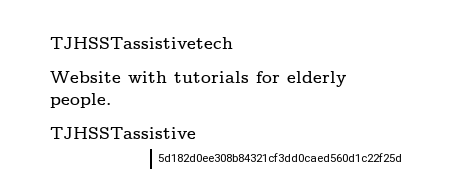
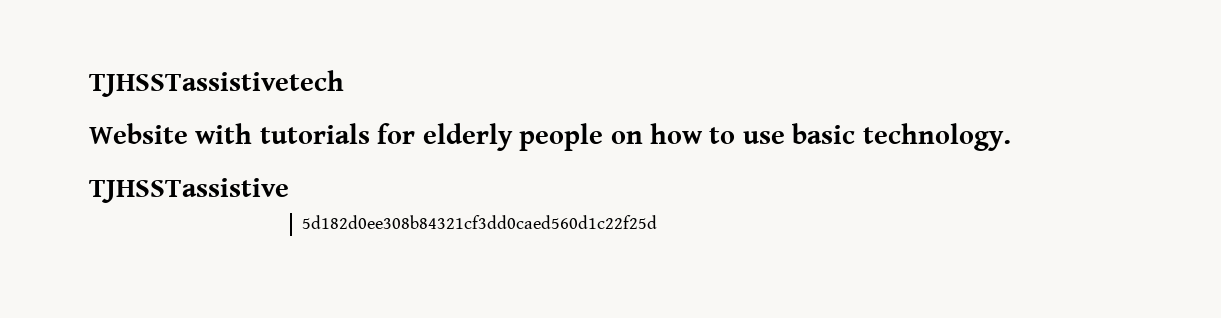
- Website with tutorials for elderly people.
+ Website with tutorials for elderly people on how to use basic technology.

